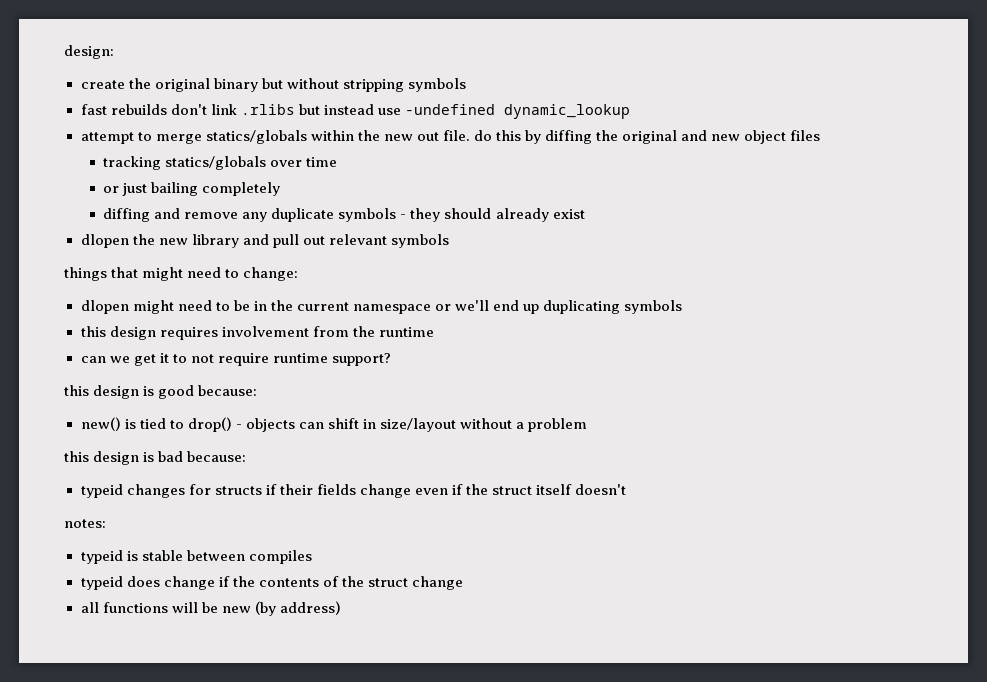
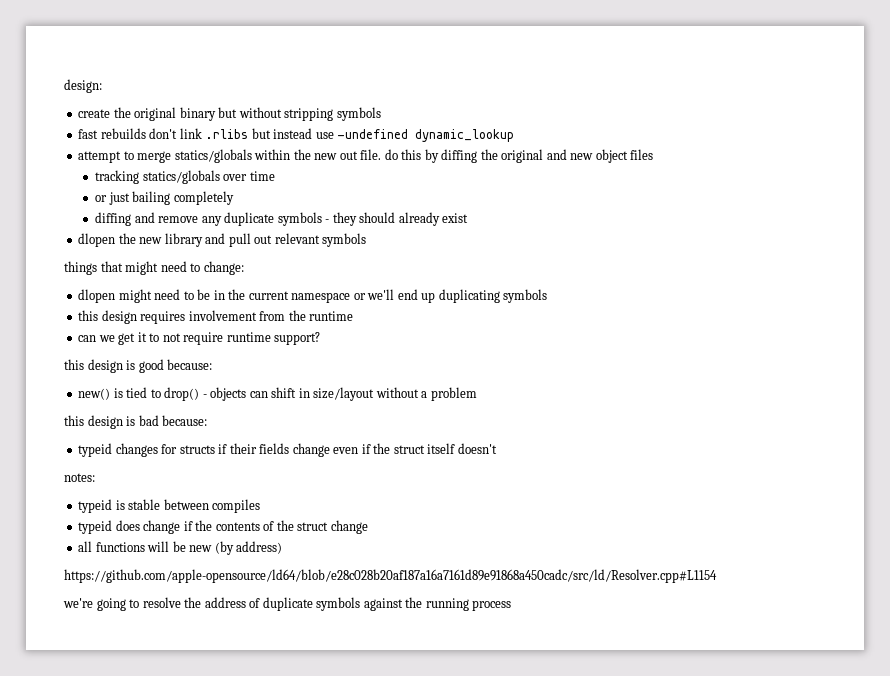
+ https://github.com/apple-opensource/ld64/blob/e28c028b20af187a16a7161d89e91868a450cadc/src/ld/Resolver.cpp#L1154
+ we're going to resolve the address of duplicate symbols against the running process

